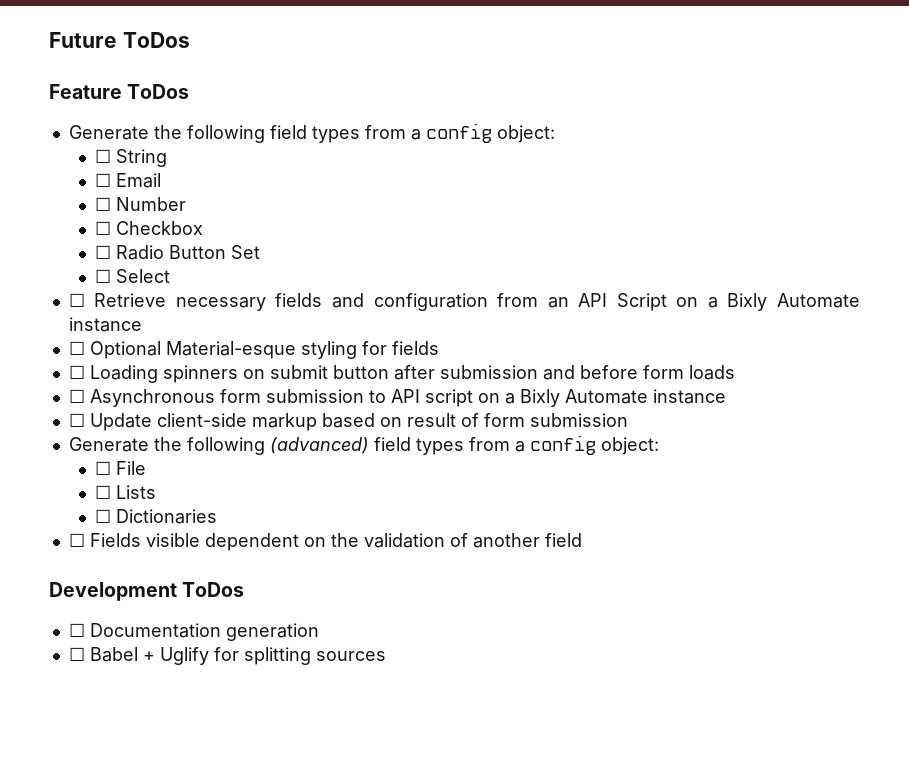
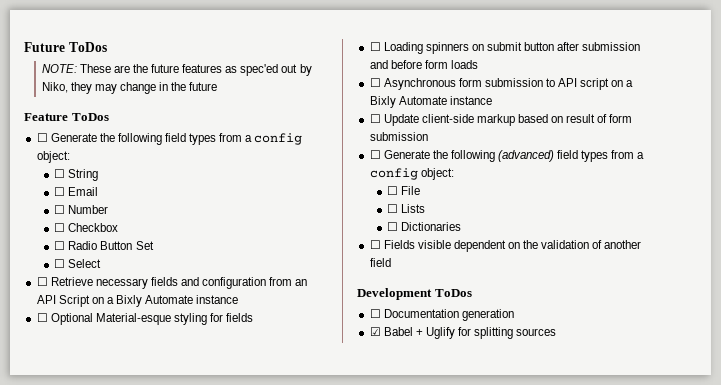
+ NOTE: These are the future features as spec'ed out by Niko, they may change in the future
- Generate the following field types from a config object:
+ ☐ Generate the following field types from a config object:
- Generate the following (advanced) field types from a config object:
+ ☐ Generate the following (advanced) field types from a config object:
- ☐ Babel + Uglify for splitting sources
+ ☑ Babel + Uglify for splitting sources

